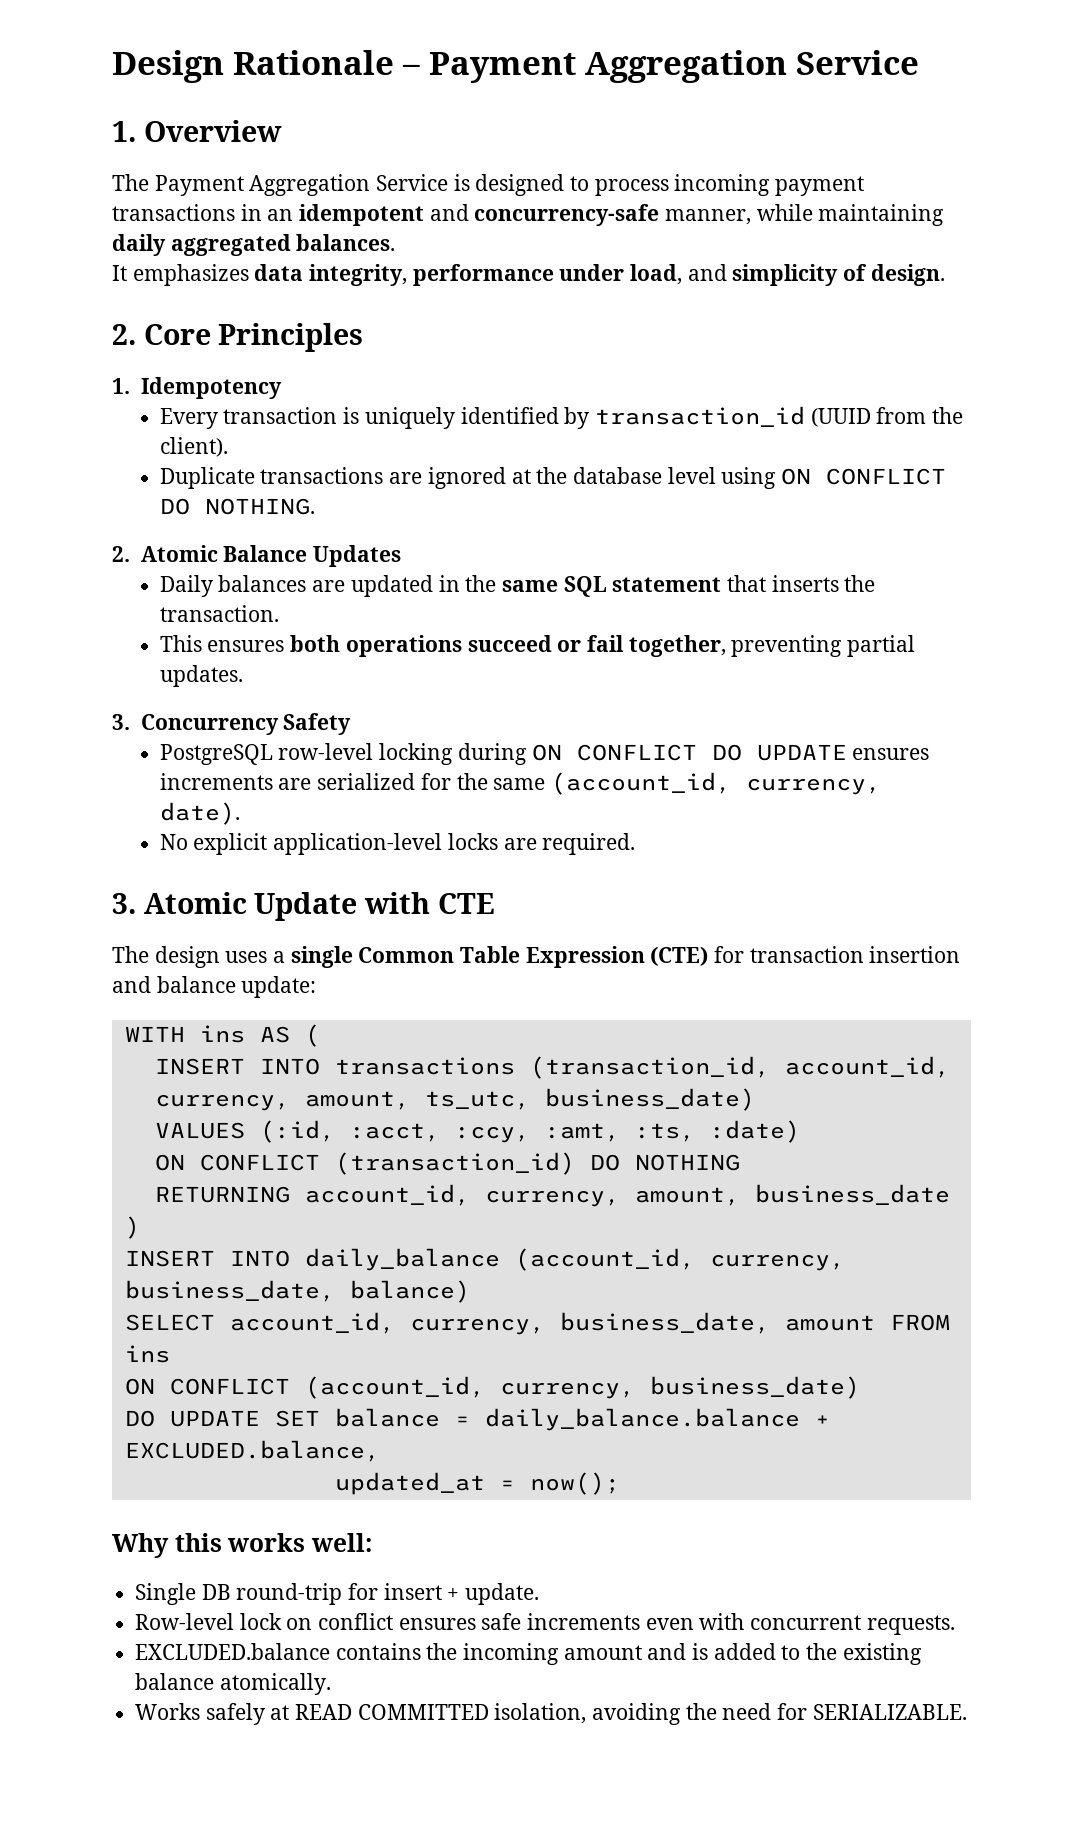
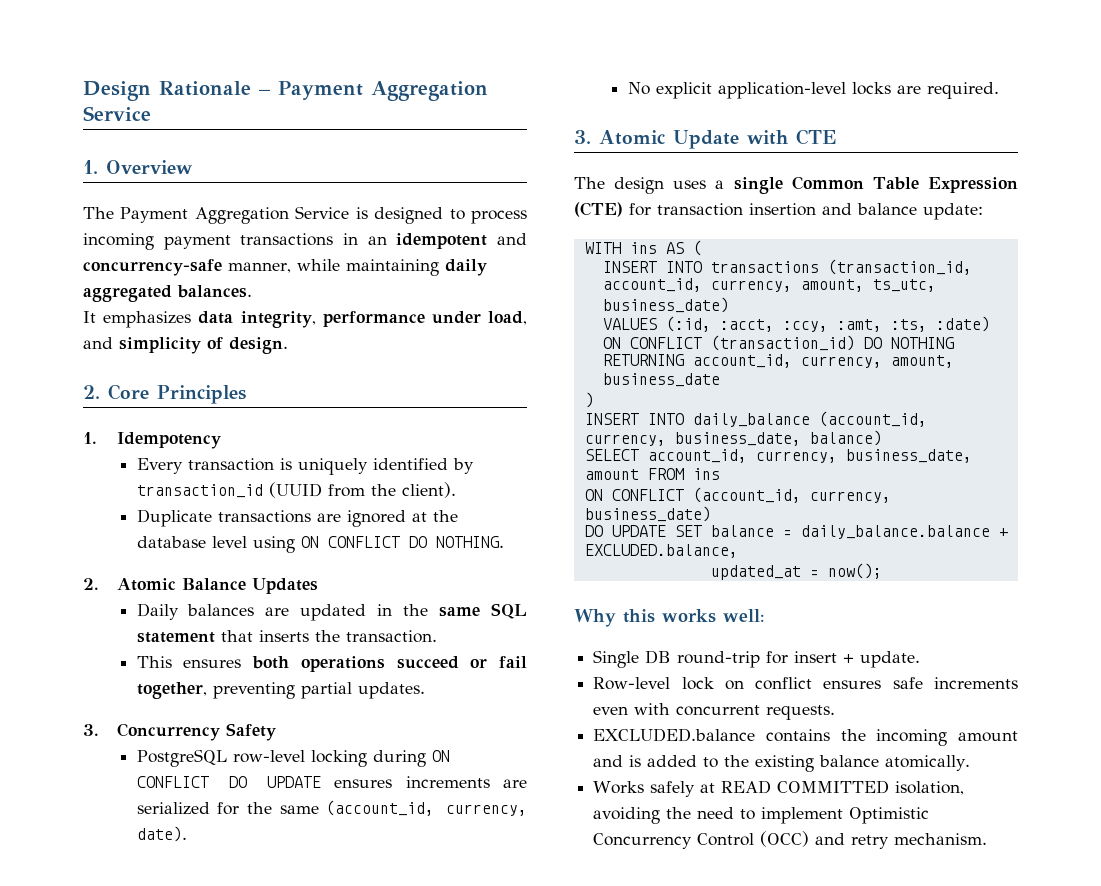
- Works safely at READ COMMITTED isolation, avoiding the need for SERIALIZABLE.
+ Works safely at READ COMMITTED isolation, avoiding the need to implement Optimistic Concurrency Control (OCC) and retry mechanism.

